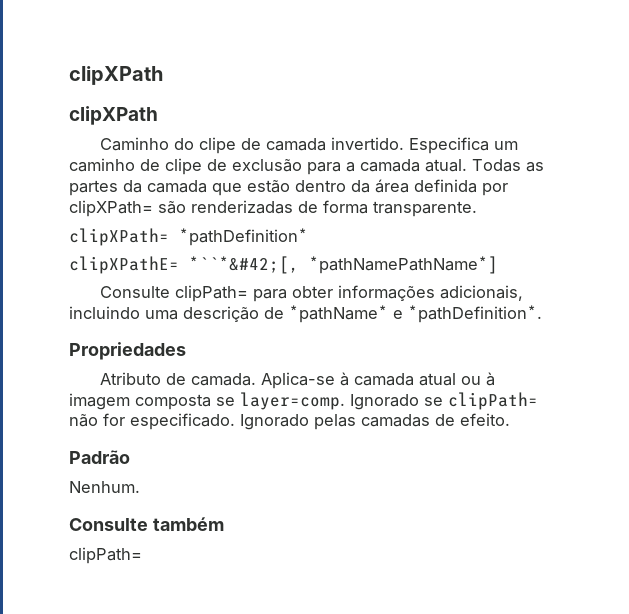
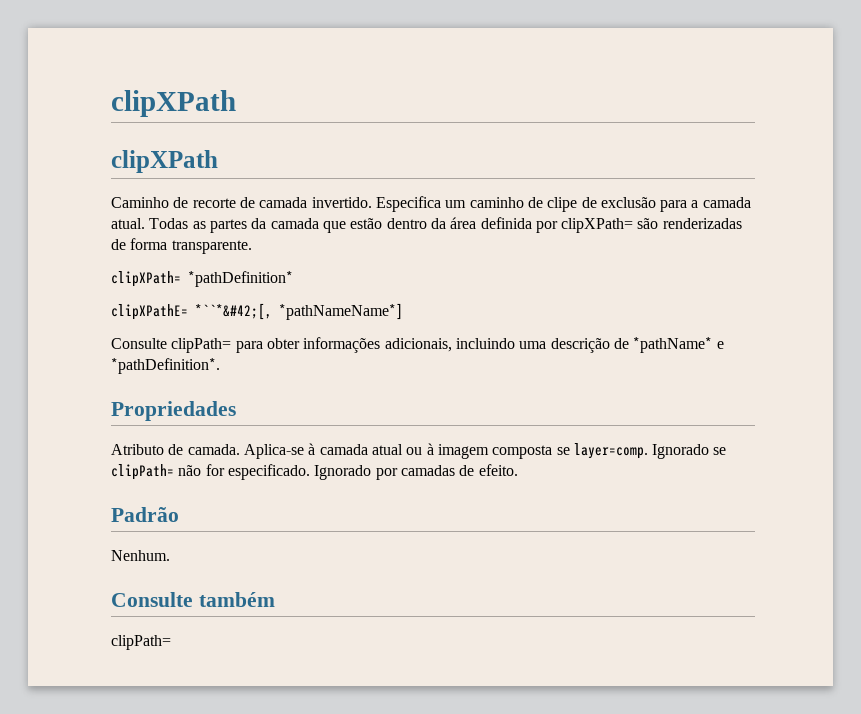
- Caminho do clipe de camada invertido.
+ Caminho de recorte de camada invertido.
- clipXPathE= *``*&#42;[, *pathNamePathName*]
+ clipXPathE= *``*&#42;[, *pathNameName*]
- Ignorado pelas camadas de efeito.
+ Ignorado por camadas de efeito.

